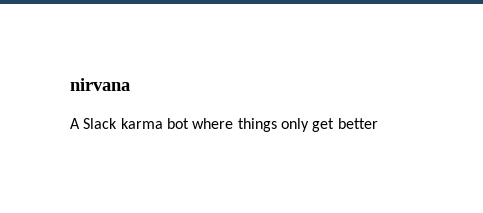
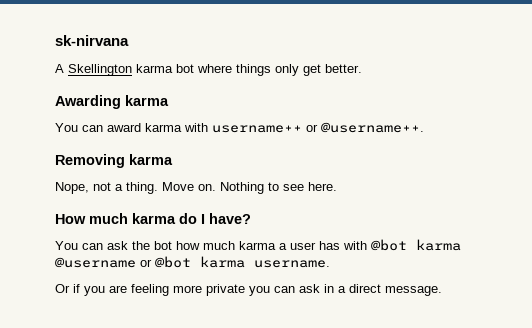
- nirvana
+ sk-nirvana
- A Slack karma bot where things only get better
+ A Skellington karma bot where things only get better.
+ Awarding karma
+ You can award karma with username++ or @username++.
+ Removing karma
+ Nope, not a thing. Move on. Nothing to see here.
+ How much karma do I have?
+ You can ask the bot how much karma a user has with @bot karma @username or @bot karma username.
+ Or if you are feeling more private you can ask in a direct message.

